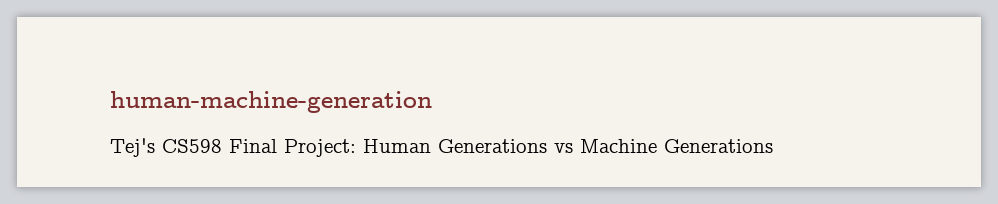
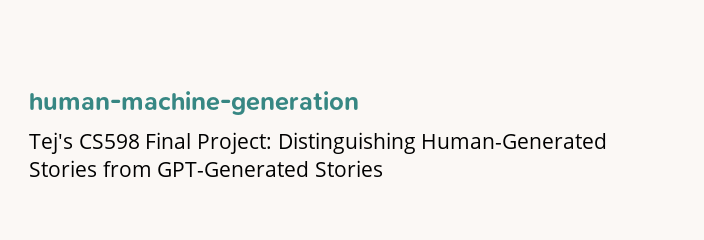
- Tej's CS598 Final Project: Human Generations vs Machine Generations
+ Tej's CS598 Final Project: Distinguishing Human-Generated Stories from GPT-Generated Stories

